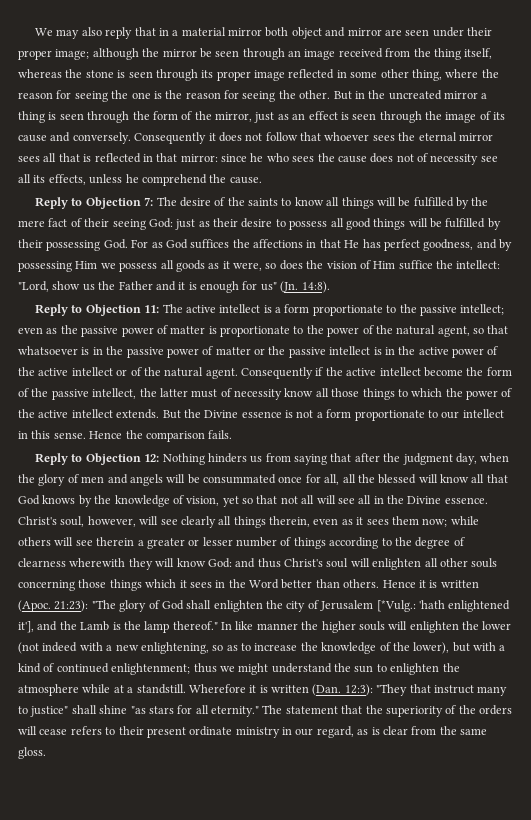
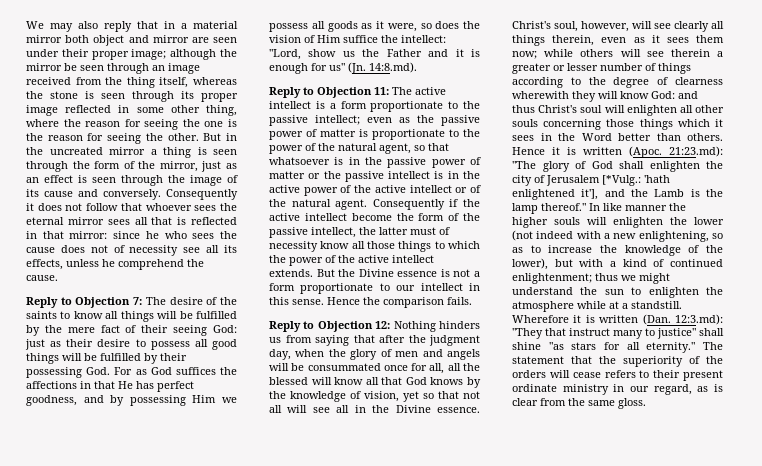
- "Lord, show us the Father and it is enough for us" (Jn. 14:8).
+ "Lord, show us the Father and it is enough for us" (Jn. 14:8.md).
- 21:23): "The glory of God shall enlighten the city of Jerusalem [*Vulg.: 'hath enlightened it'], and the Lamb is the lamp thereof."
+ 21:23.md): "The glory of God shall enlighten the city of Jerusalem [*Vulg.: 'hath enlightened it'], and the Lamb is the lamp thereof."
- Wherefore it is written (Dan. 12:3): "They that instruct many to justice" shall shine "as stars for all eternity."
+ Wherefore it is written (Dan. 12:3.md): "They that instruct many to justice" shall shine "as stars for all eternity."

